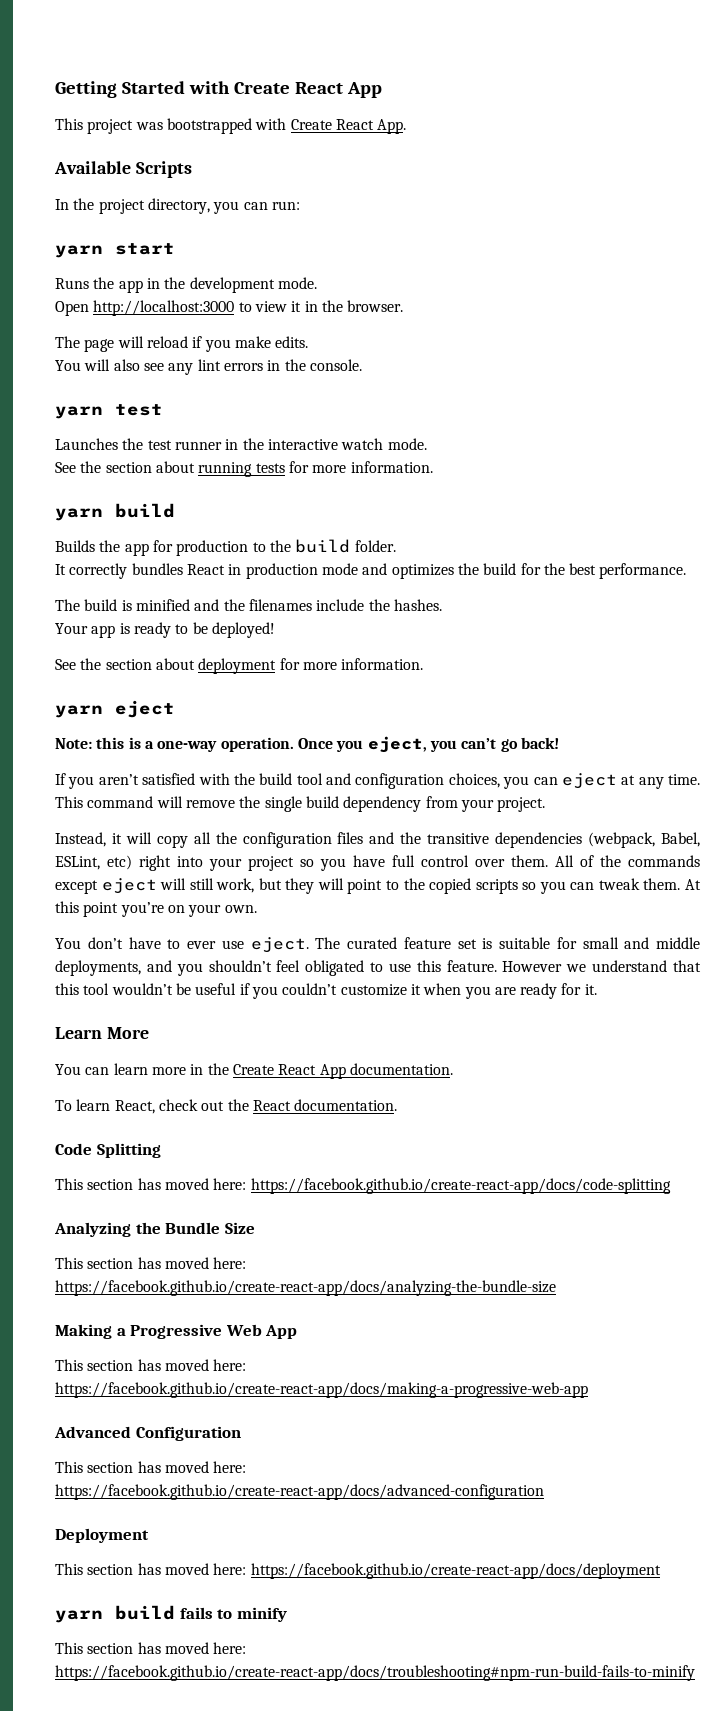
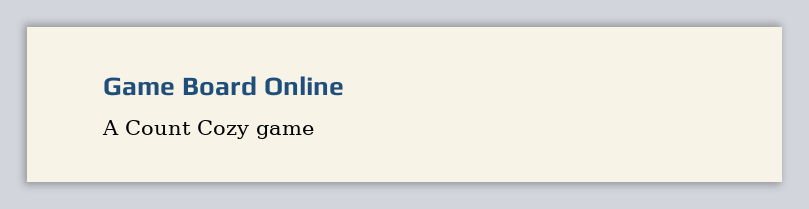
- Getting Started with Create React App
- This project was bootstrapped with Create React App.
- Available Scripts
- In the project directory, you can run:
- yarn start
- Runs the app in the development mode.
- Open http://localhost:3000 to view it in the browser.
- The page will reload if you make edits.
- You will also see any lint errors in the console.
- yarn test
- Launches the test runner in the interactive watch mode.
- See the section about running tests for more information.
- yarn build
- Builds the app for production to the build folder.
- It correctly bundles React in production mode and optimizes the build for the best performance.
- The build is minified and the filenames include the hashes.
- Your app is ready to be deployed!
- See the section about deployment for more information.
- yarn eject
- Note: this is a one-way operation. Once you eject, you can’t go back!
- If you aren’t satisfied with the build tool and configuration choices, you can eject at any time. This command will remove the single build dependency from your project.
- Instead, it will copy all the configuration files and the transitive dependencies (webpack, Babel, ESLint, etc) right into your project so you have full control over them. All of the commands except eject will still work, but they will point to the copied scripts so you can tweak them. At this point you’re on your own.
- You don’t have to ever use eject. The curated feature set is suitable for small and middle deployments, and you shouldn’t feel obligated to use this feature. However we understand that this tool wouldn’t be useful if you couldn’t customize it when you are ready for it.
- Learn More
- You can learn more in the Create React App documentation.
- To learn React, check out the React documentation.
- Code Splitting
- This section has moved here: https://facebook.github.io/create-react-app/docs/code-splitting
- Analyzing the Bundle Size
- This section has moved here: https://facebook.github.io/create-react-app/docs/analyzing-the-bundle-size
- Making a Progressive Web App
- This section has moved here: https://facebook.github.io/create-react-app/docs/making-a-progressive-web-app
- Advanced Configuration
- This section has moved here: https://facebook.github.io/create-react-app/docs/advanced-configuration
- Deployment
- This section has moved here: https://facebook.github.io/create-react-app/docs/deployment
- yarn build fails to minify
- This section has moved here: https://facebook.github.io/create-react-app/docs/troubleshooting#npm-run-build-fails-to-minify
+ Game Board Online
+ A Count Cozy game

